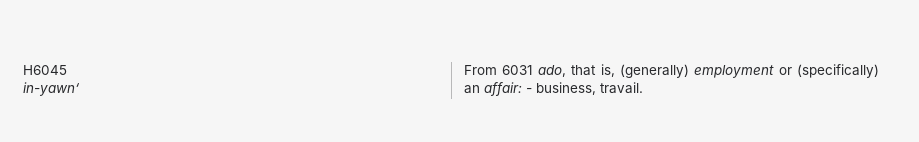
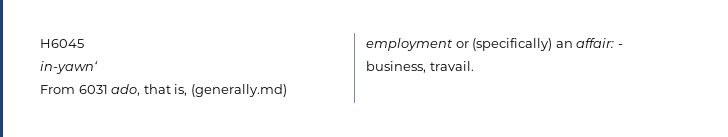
- From 6031 ado, that is, (generally) employment or (specifically) an affair: - business, travail.
+ From 6031 ado, that is, (generally.md) employment or (specifically) an affair: - business, travail.

